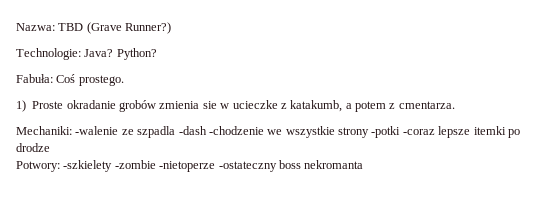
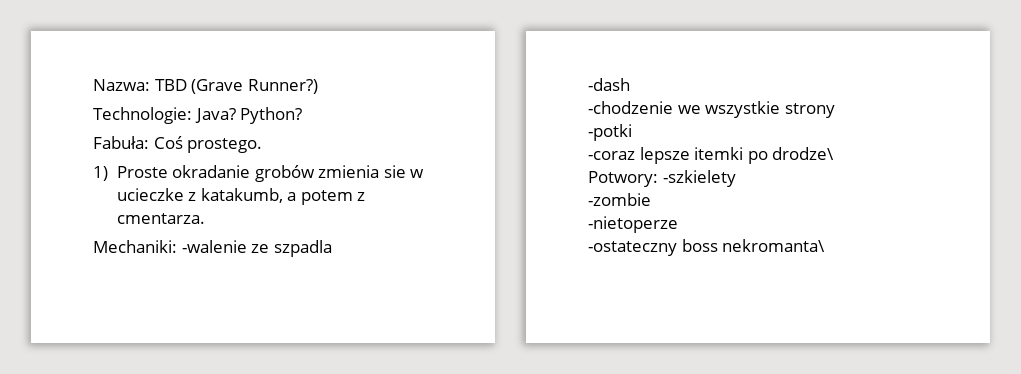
- Mechaniki: -walenie ze szpadla -dash -chodzenie we wszystkie strony -potki -coraz lepsze itemki po drodze
+ Mechaniki: -walenie ze szpadla
+ -dash
+ -chodzenie we wszystkie strony
+ -potki
+ -coraz lepsze itemki po drodze\
- Potwory: -szkielety -zombie -nietoperze -ostateczny boss nekromanta
+ Potwory: -szkielety
+ -zombie
+ -nietoperze
+ -ostateczny boss nekromanta\

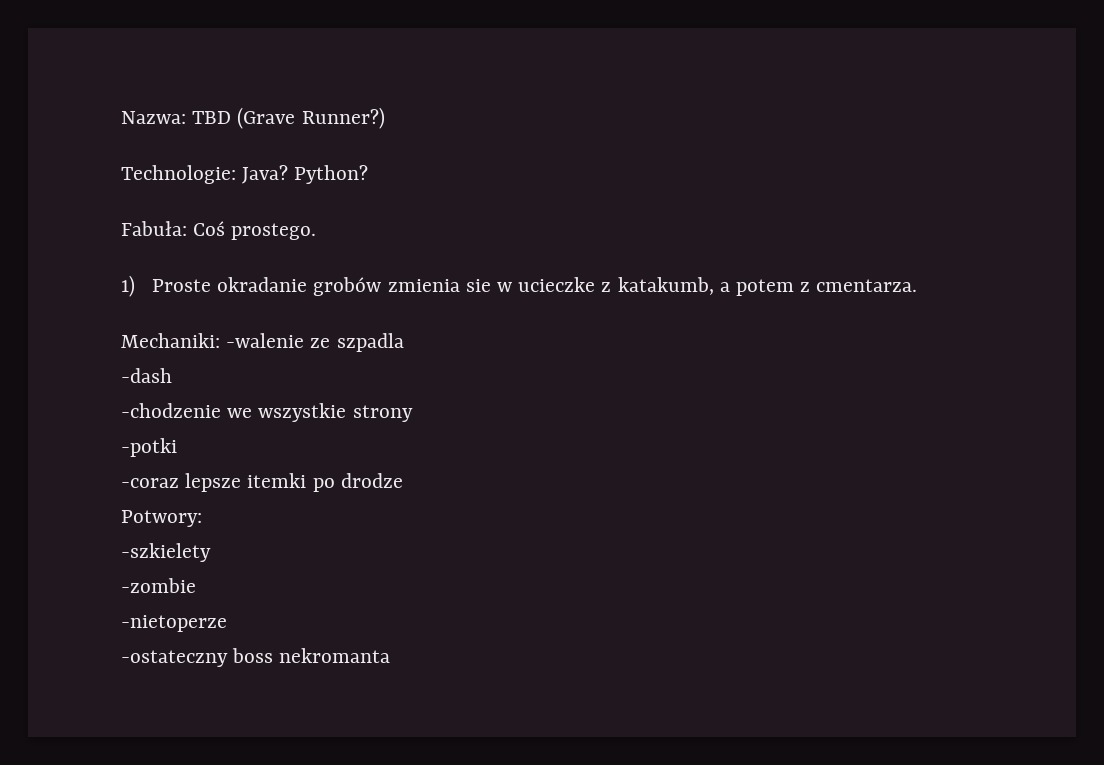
- -coraz lepsze itemki po drodze\
+ -coraz lepsze itemki po drodze
- Potwory: -szkielety
+ Potwory:
+ -szkielety
- -ostateczny boss nekromanta\
+ -ostateczny boss nekromanta

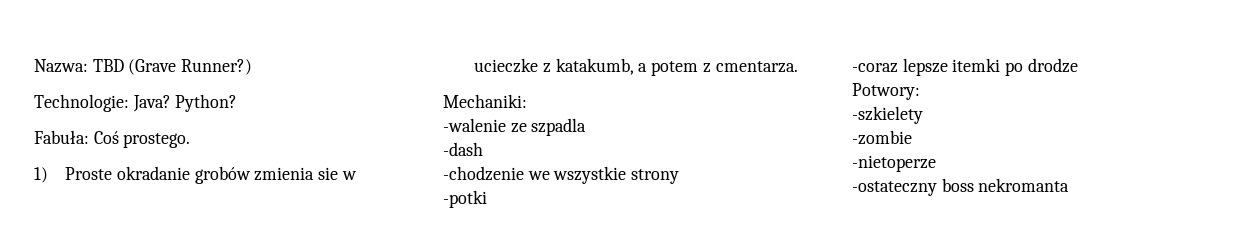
- Mechaniki: -walenie ze szpadla
+ Mechaniki:
+ -walenie ze szpadla

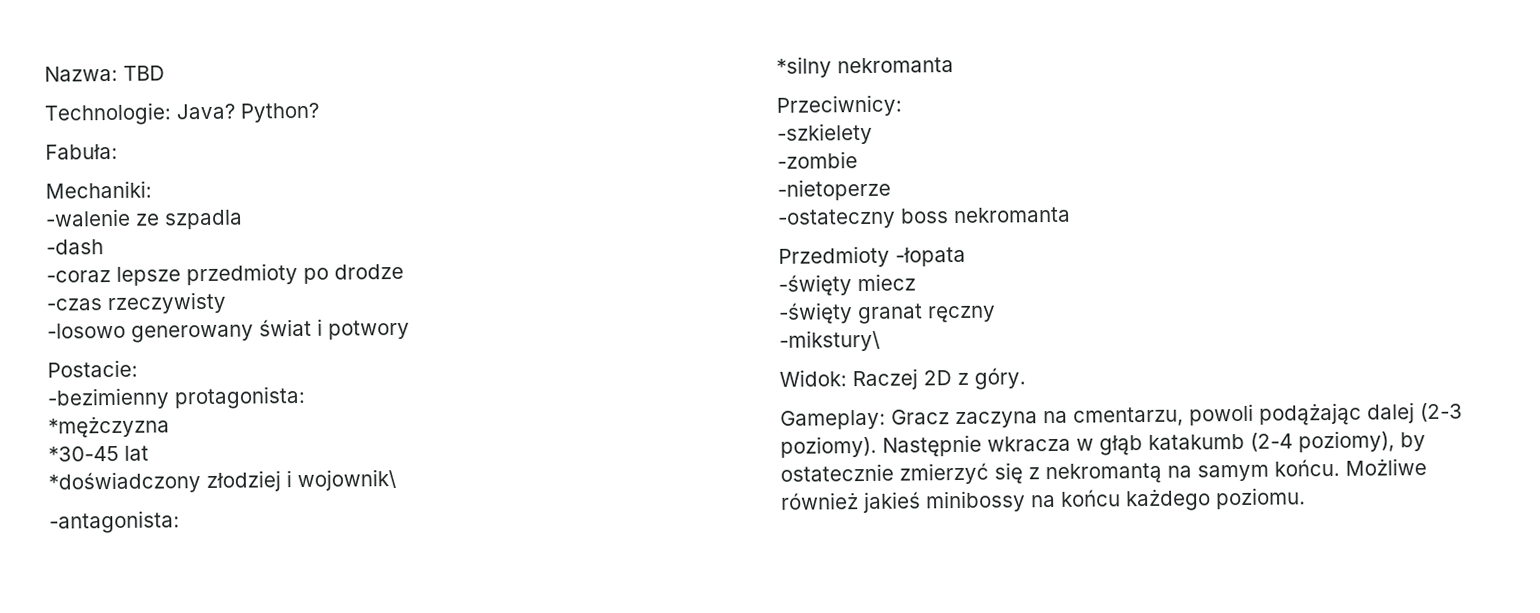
- Nazwa: TBD (Grave Runner?)
+ Nazwa: TBD
- Fabuła: Coś prostego.
- 1) Proste okradanie grobów zmienia sie w ucieczke z katakumb, a potem z cmentarza.
+ Fabuła:
- -chodzenie we wszystkie strony
- -potki
- -coraz lepsze itemki po drodze
+ -coraz lepsze przedmioty po drodze
- Potwory:
+ -czas rzeczywisty
+ -losowo generowany świat i potwory
+ Postacie:
+ -bezimienny protagonista:
+ *mężczyzna
+ *30-45 lat
+ *doświadczony złodziej i wojownik\
+ -antagonista:
+ *silny nekromanta
+ Przeciwnicy:
+ Przedmioty -łopata
+ -święty miecz
+ -święty granat ręczny
+ -mikstury\
+ Widok: Raczej 2D z góry.
+ Gameplay: Gracz zaczyna na cmentarzu, powoli podążając dalej (2-3 poziomy). Następnie wkracza w głąb katakumb (2-4 poziomy), by ostatecznie zmierzyć się z nekromantą na samym końcu. Możliwe również jakieś minibossy na końcu każdego poziomu.

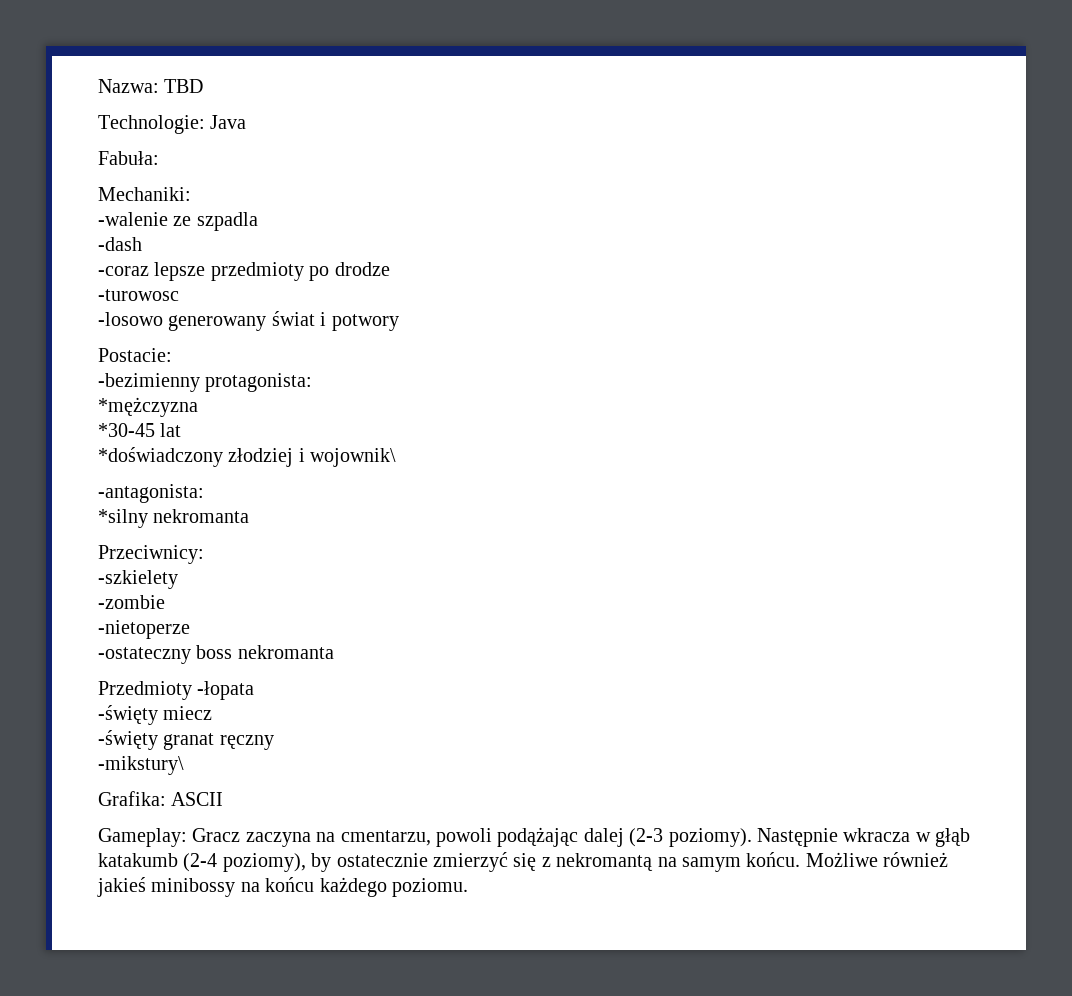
- Technologie: Java? Python?
+ Technologie: Java
- -czas rzeczywisty
+ -turowosc
- Widok: Raczej 2D z góry.
+ Grafika: ASCII

